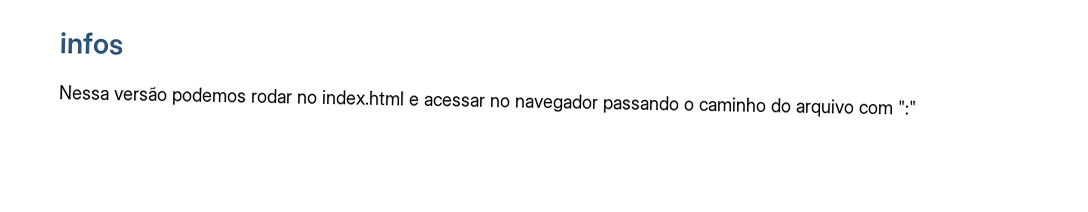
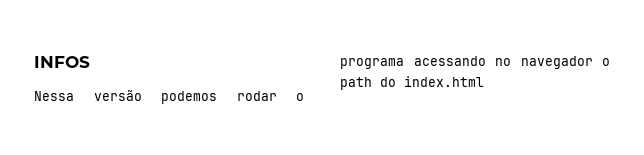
- infos
+ INFOS
- Nessa versão podemos rodar no index.html e acessar no navegador passando o caminho do arquivo com ":"
+ Nessa versão podemos rodar o programa acessando no navegador o path do index.html

